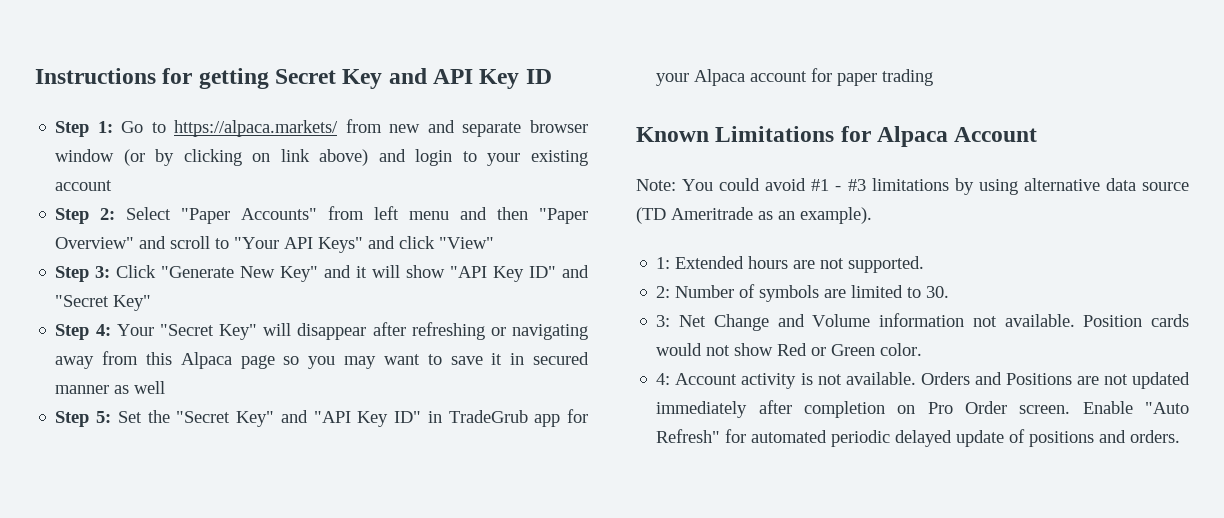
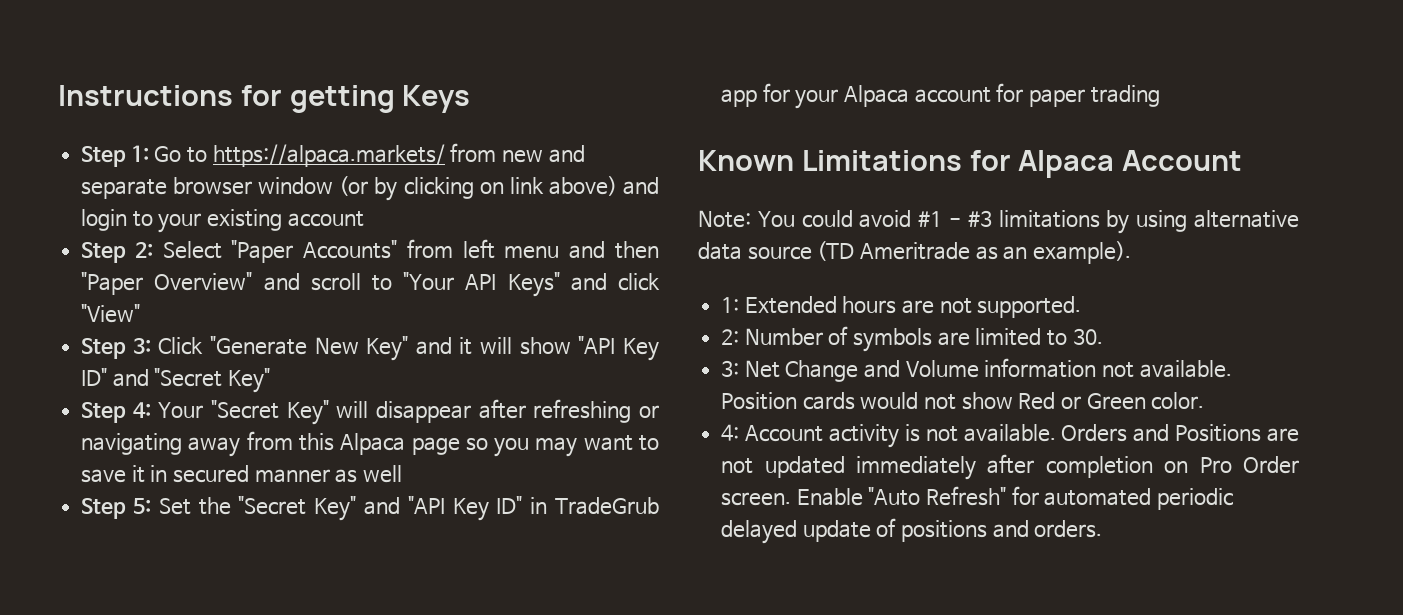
- Instructions for getting Secret Key and API Key ID
+ Instructions for getting Keys

